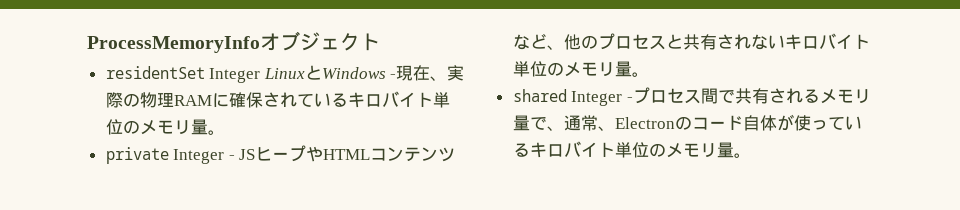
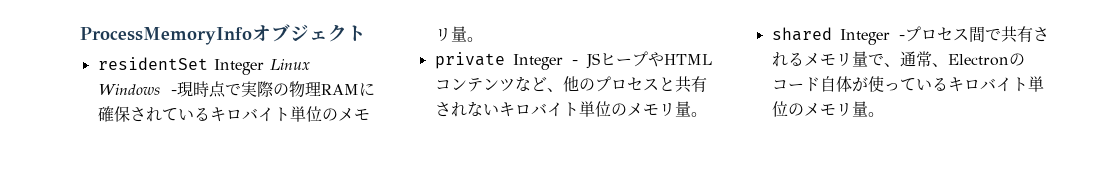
- residentSet Integer LinuxとWindows -現在、実際の物理RAMに確保されているキロバイト単位のメモリ量。
+ residentSet Integer Linux Windows -現時点で実際の物理RAMに確保されているキロバイト単位のメモリ量。

